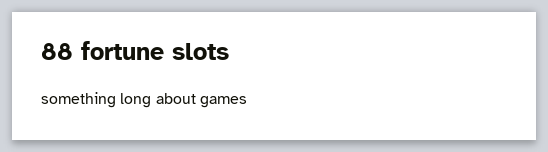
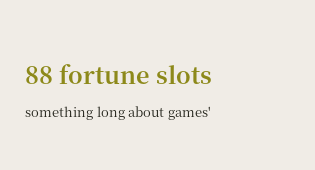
- something long about games
+ something long about games'

